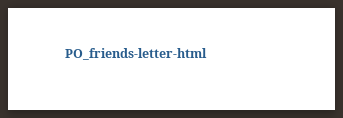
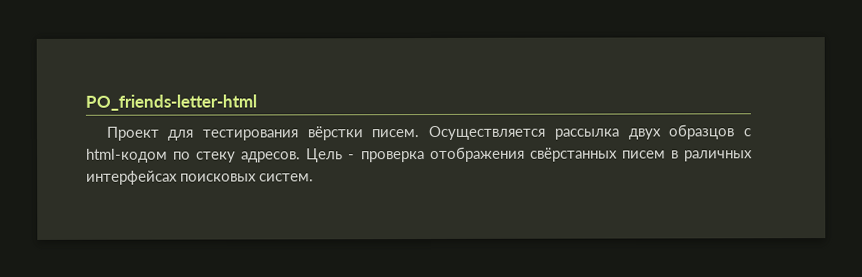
+ Проект для тестирования вёрстки писем. Осуществляется рассылка двух образцов с html-кодом по стеку адресов. Цель - проверка отображения свёрстанных писем в раличных интерфейсах поисковых систем.

